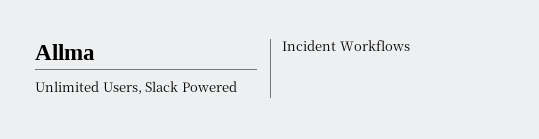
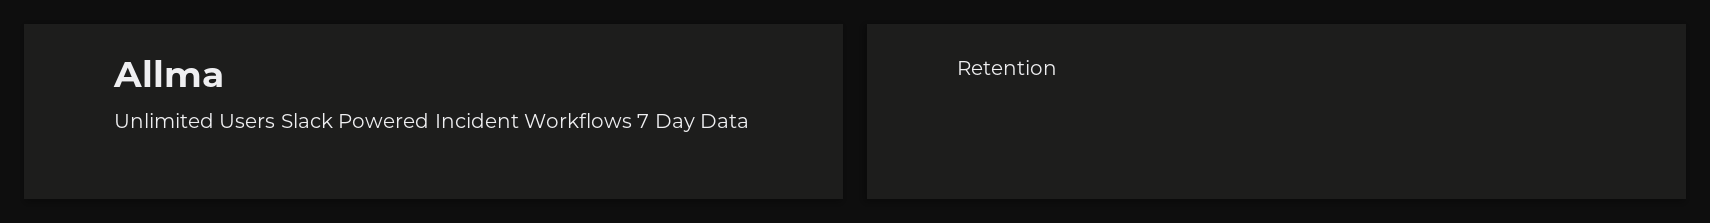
- Unlimited Users, Slack Powered Incident Workflows
+ Unlimited Users Slack Powered Incident Workflows 7 Day Data Retention

